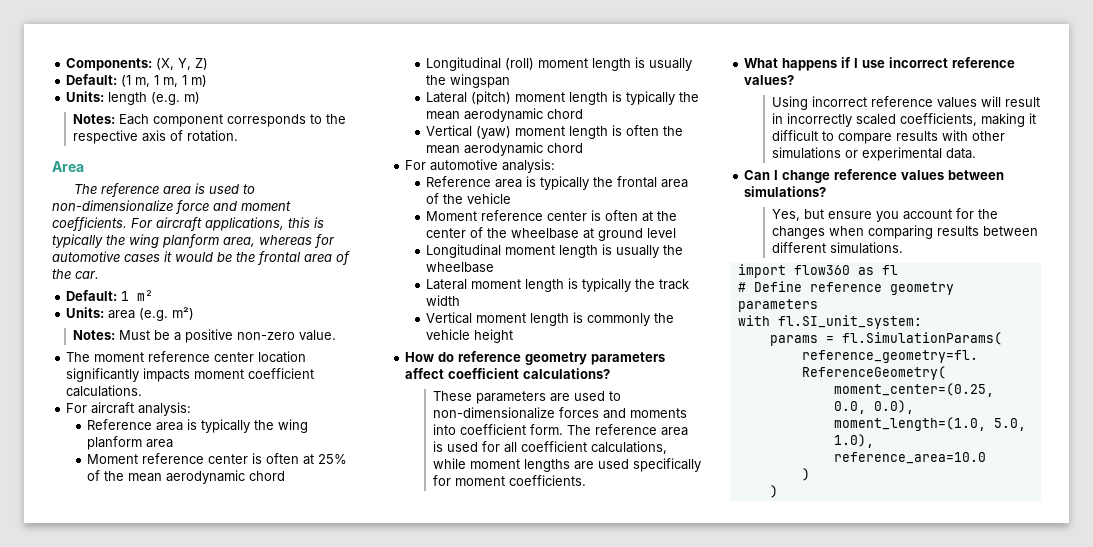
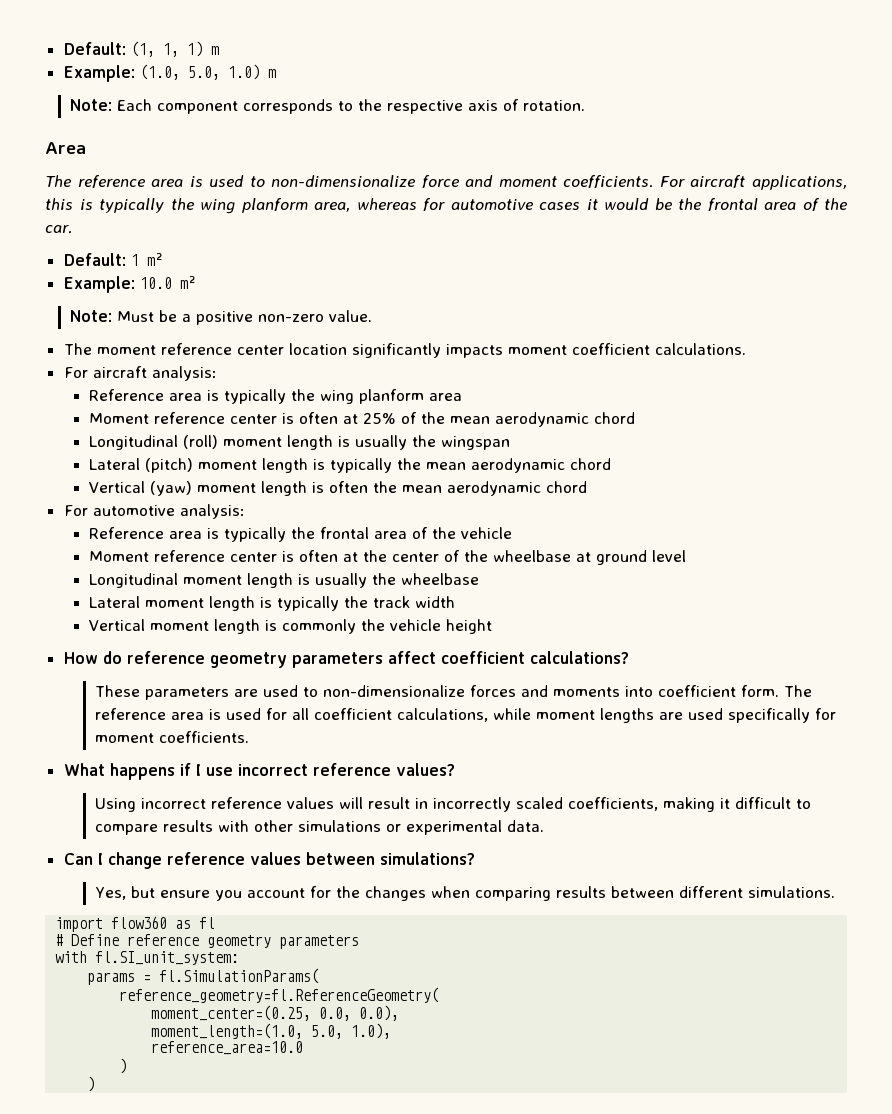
- Components: (X, Y, Z)
- Default: (1 m, 1 m, 1 m)
- Units: length (e.g. m)
- Notes: Each component corresponds to the respective axis of rotation.
+ Default: (1, 1, 1) m
+ Example: (1.0, 5.0, 1.0) m
+ Note: Each component corresponds to the respective axis of rotation.
- Units: area (e.g. m²)
- Notes: Must be a positive non-zero value.
+ Example: 10.0 m²
+ Note: Must be a positive non-zero value.

